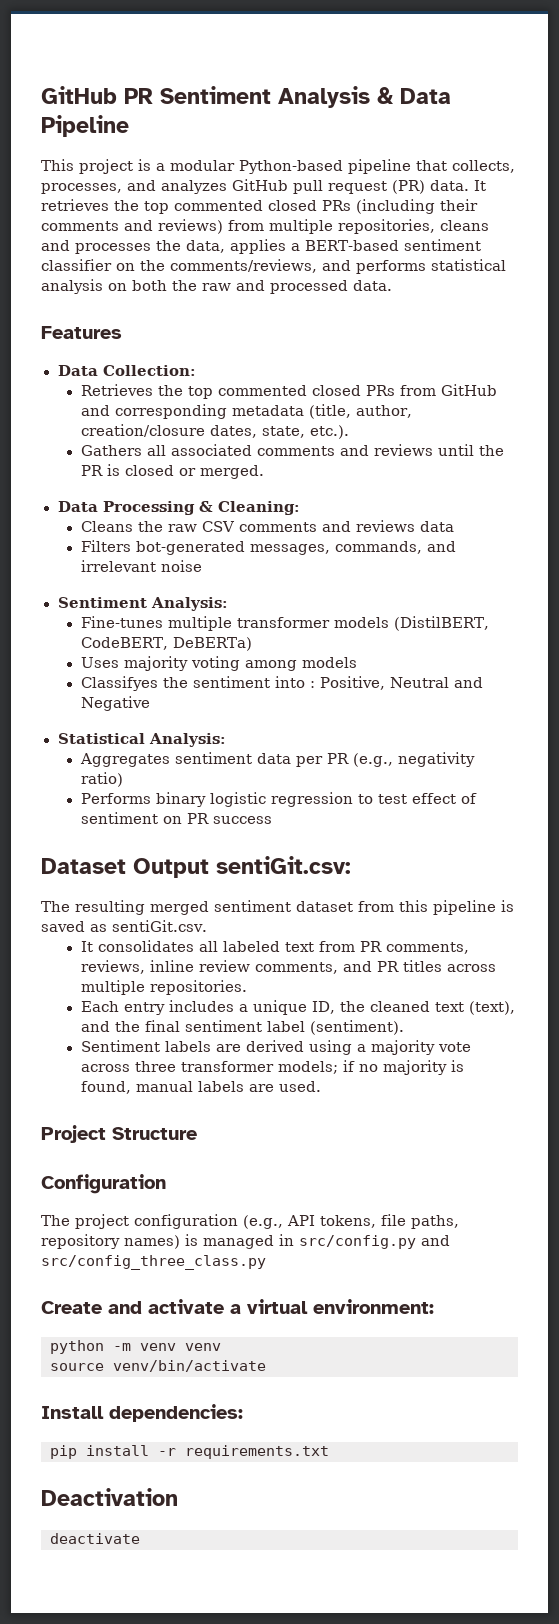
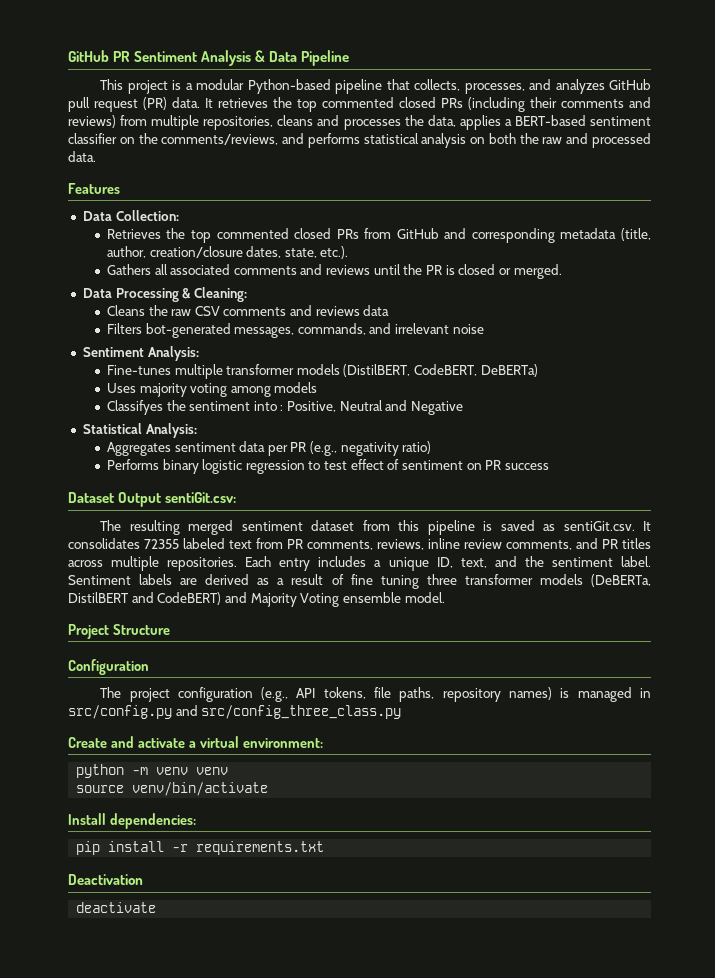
- The resulting merged sentiment dataset from this pipeline is saved as sentiGit.csv.
- It consolidates all labeled text from PR comments, reviews, inline review comments, and PR titles across multiple repositories.
- Each entry includes a unique ID, the cleaned text (text), and the final sentiment label (sentiment).
- Sentiment labels are derived using a majority vote across three transformer models; if no majority is found, manual labels are used.
+ The resulting merged sentiment dataset from this pipeline is saved as sentiGit.csv. It consolidates 72355 labeled text from PR comments, reviews, inline review comments, and PR titles across multiple repositories. Each entry includes a unique ID, text, and the sentiment label. Sentiment labels are derived as a result of fine tuning three transformer models (DeBERTa, DistilBERT and CodeBERT) and Majority Voting ensemble model.

